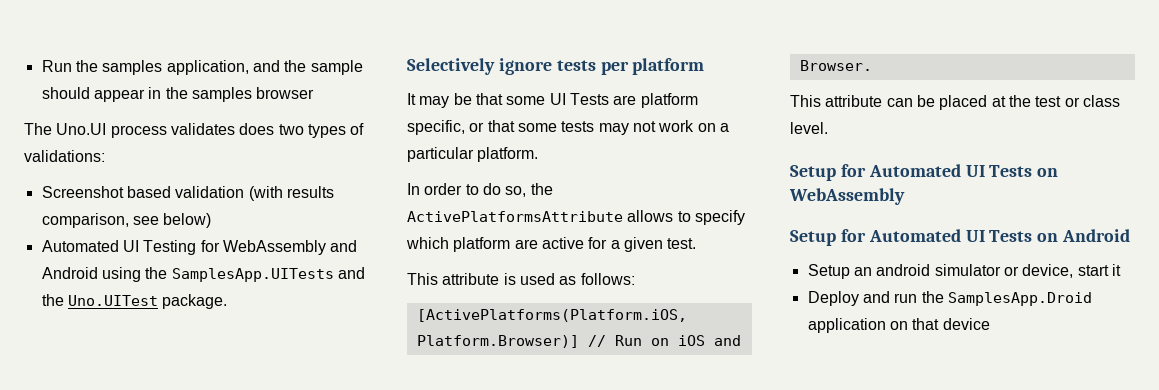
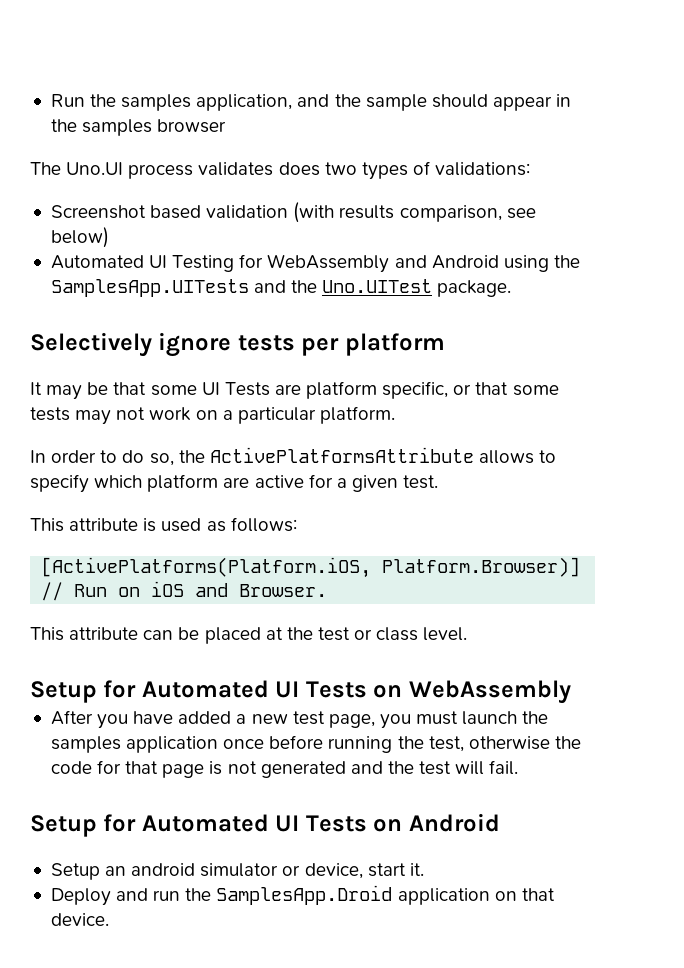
+ After you have added a new test page, you must launch the samples application once before running the test, otherwise the code for that page is not generated and the test will fail.
- Setup an android simulator or device, start it
+ Setup an android simulator or device, start it.
- Deploy and run the SamplesApp.Droid application on that device
+ Deploy and run the SamplesApp.Droid application on that device.

